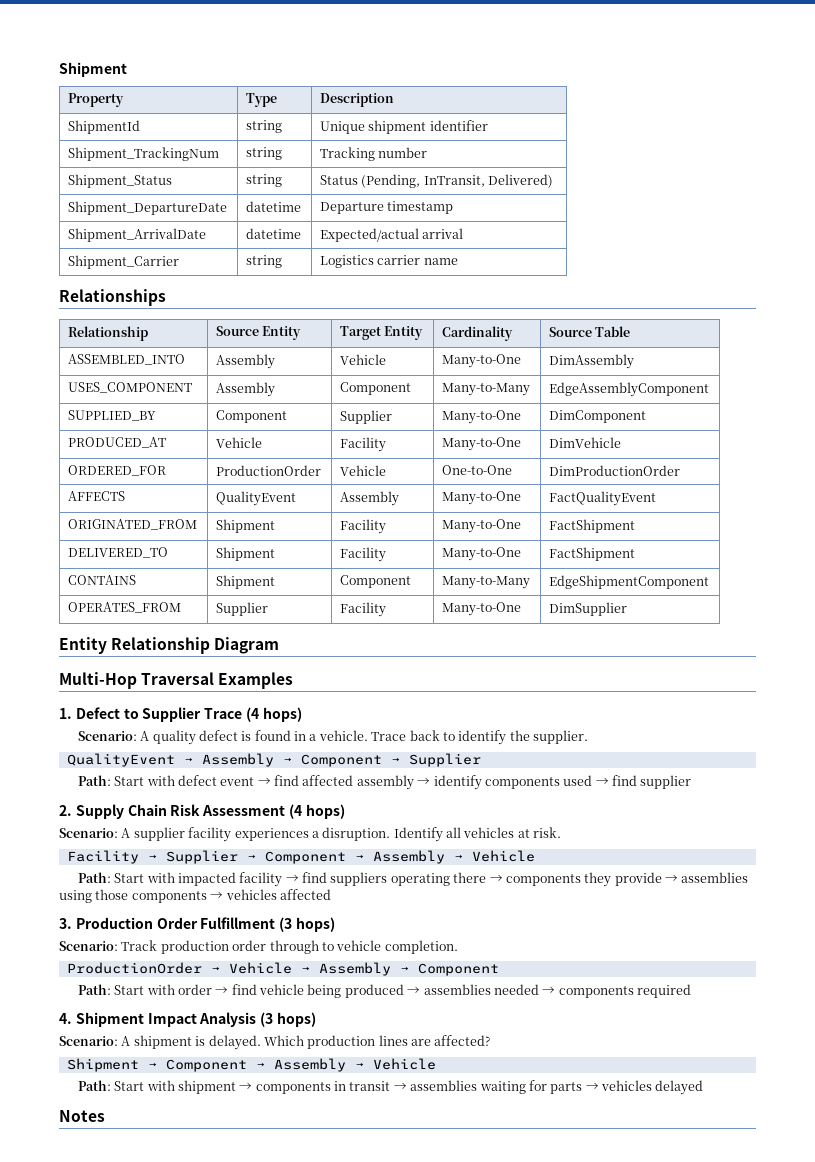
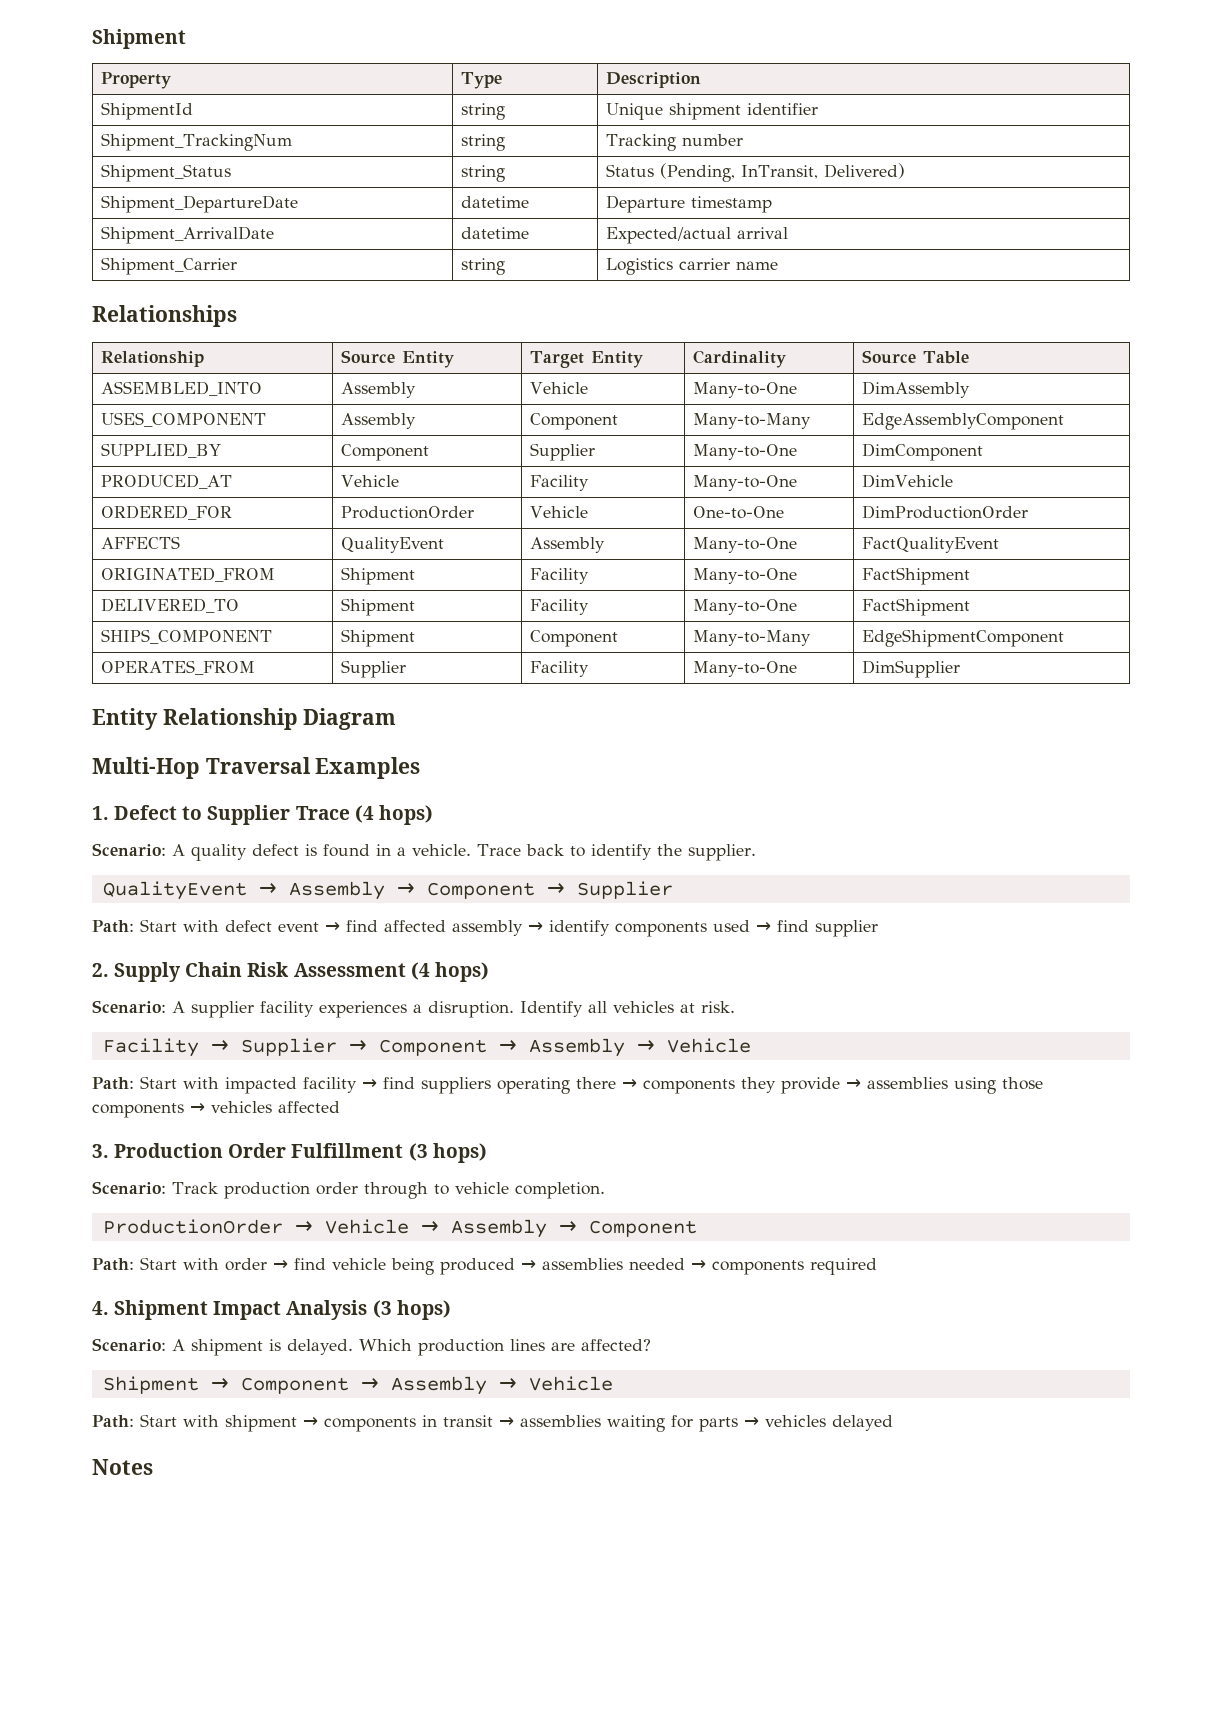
- CONTAINS | Shipment | Component | Many-to-Many | EdgeShipmentComponent
+ SHIPS_COMPONENT | Shipment | Component | Many-to-Many | EdgeShipmentComponent

